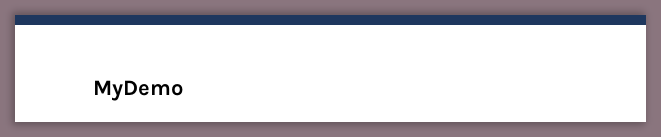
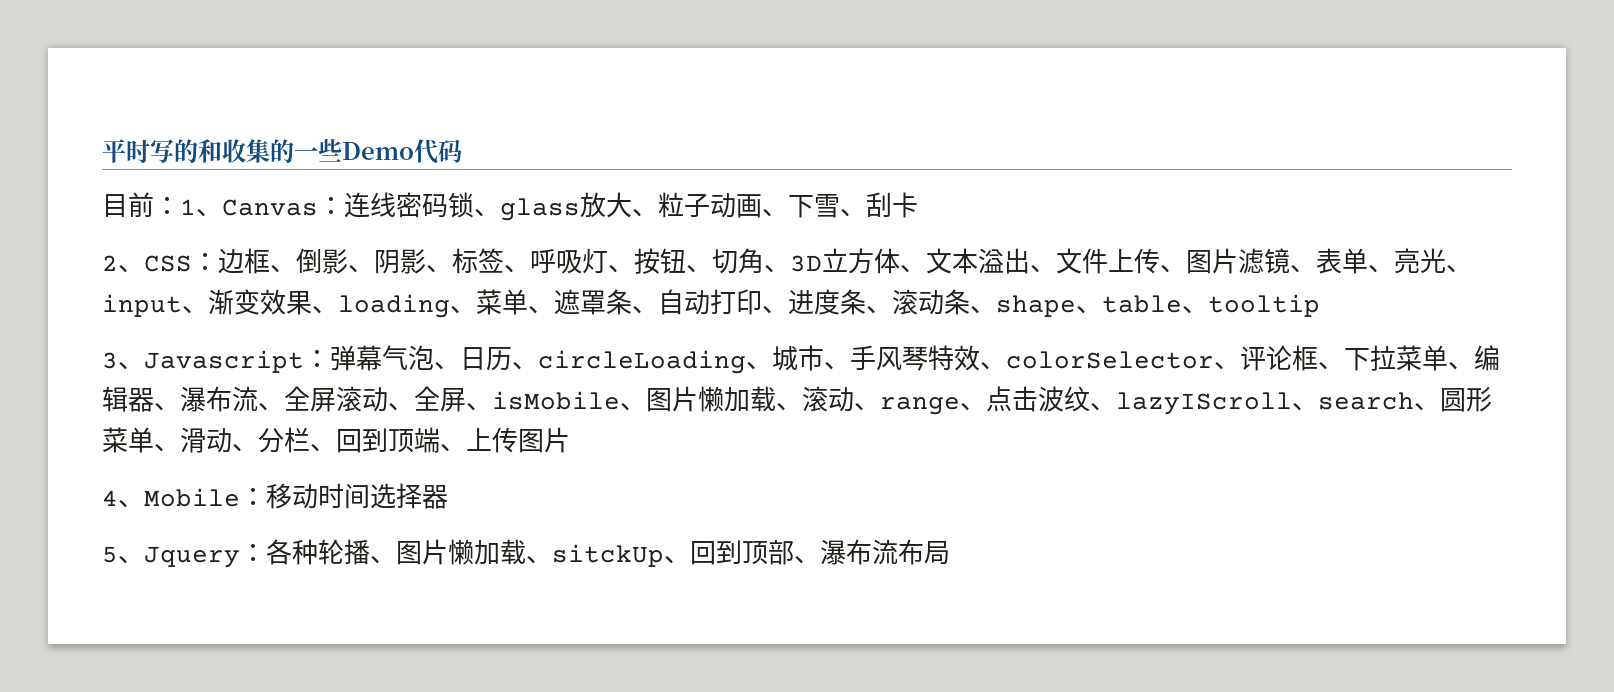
- MyDemo
+ 平时写的和收集的一些Demo代码
+ 目前：1、Canvas：连线密码锁、glass放大、粒子动画、下雪、刮卡
+ 2、CSS：边框、倒影、阴影、标签、呼吸灯、按钮、切角、3D立方体、文本溢出、文件上传、图片滤镜、表单、亮光、input、渐变效果、loading、菜单、遮罩条、自动打印、进度条、滚动条、shape、table、tooltip
+ 3、Javascript：弹幕气泡、日历、circleLoading、城市、手风琴特效、colorSelector、评论框、下拉菜单、编辑器、瀑布流、全屏滚动、全屏、isMobile、图片懒加载、滚动、range、点击波纹、lazyIScroll、search、圆形菜单、滑动、分栏、回到顶端、上传图片
+ 4、Mobile：移动时间选择器
+ 5、Jquery：各种轮播、图片懒加载、sitckUp、回到顶部、瀑布流布局

